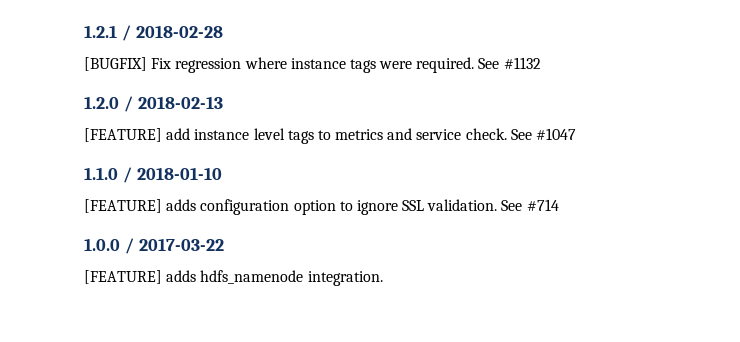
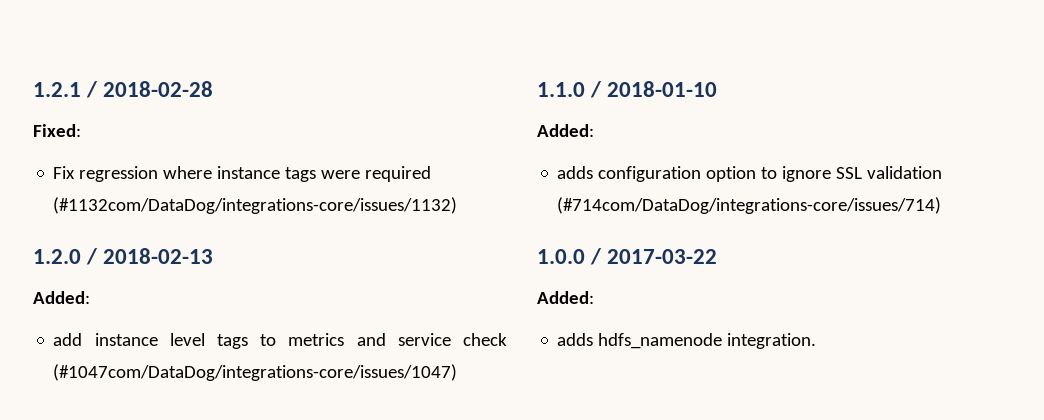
- [BUGFIX] Fix regression where instance tags were required. See #1132
+ Fixed:
+ Fix regression where instance tags were required (#1132com/DataDog/integrations-core/issues/1132)
  1.2.0 / 2018-02-13
- [FEATURE] add instance level tags to metrics and service check. See #1047
+ Added:
+ add instance level tags to metrics and service check (#1047com/DataDog/integrations-core/issues/1047)
  1.1.0 / 2018-01-10
- [FEATURE] adds configuration option to ignore SSL validation. See #714
+ Added:
+ adds configuration option to ignore SSL validation (#714com/DataDog/integrations-core/issues/714)
  1.0.0 / 2017-03-22
- [FEATURE] adds hdfs_namenode integration.
+ Added:
+ adds hdfs_namenode integration.

